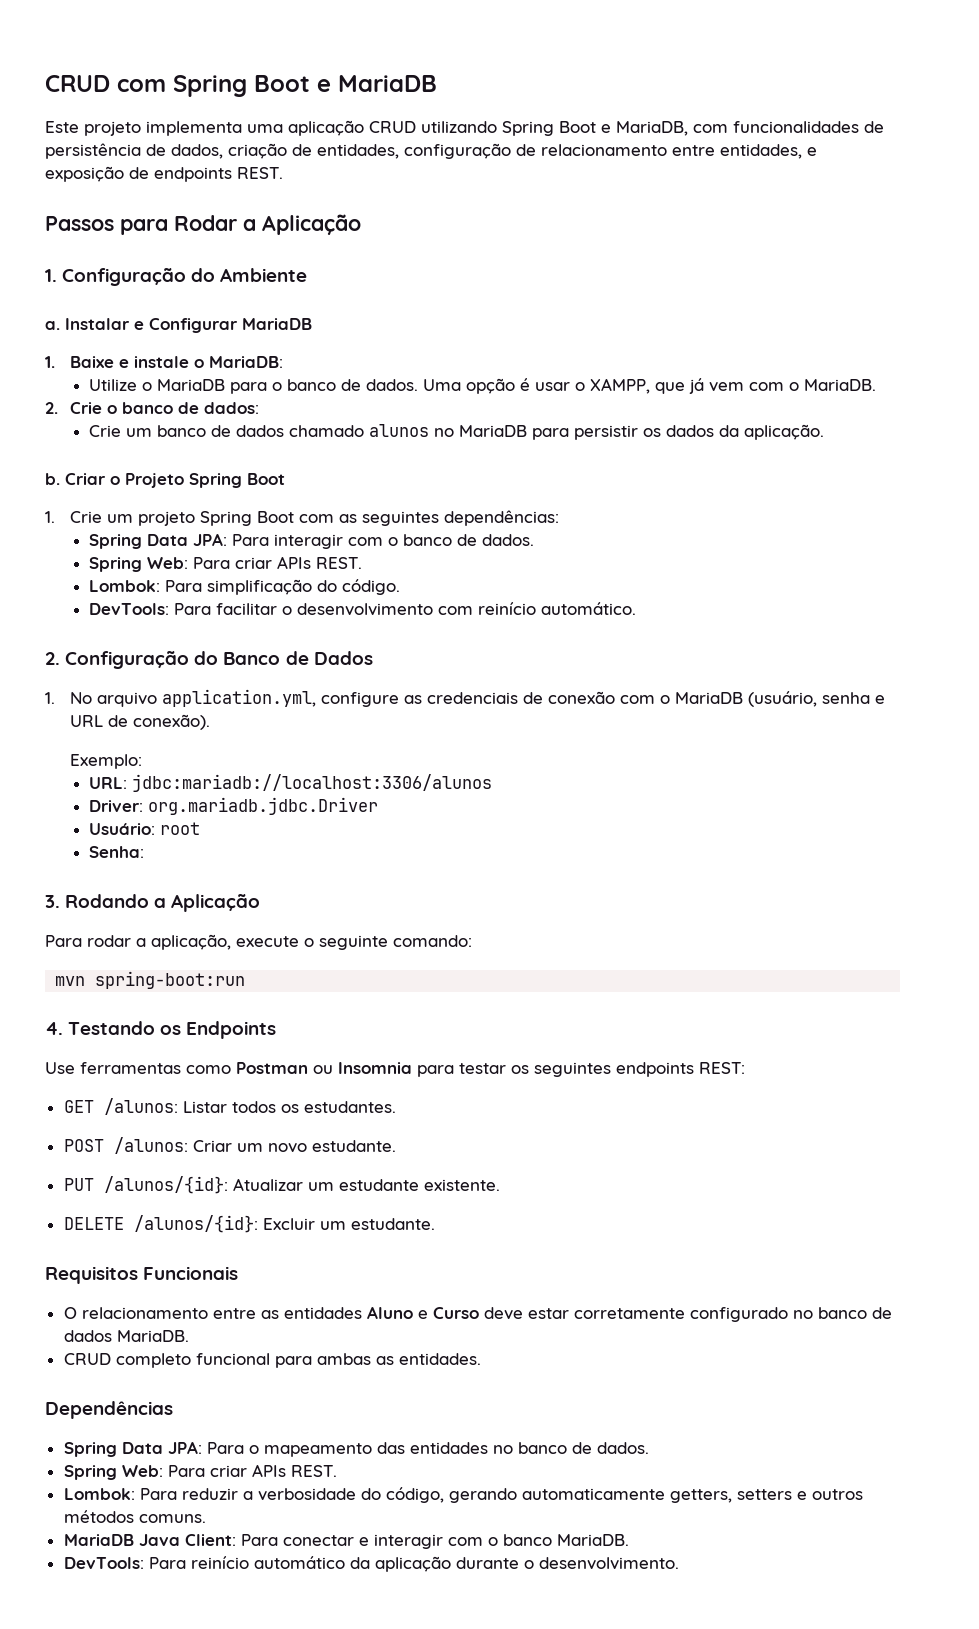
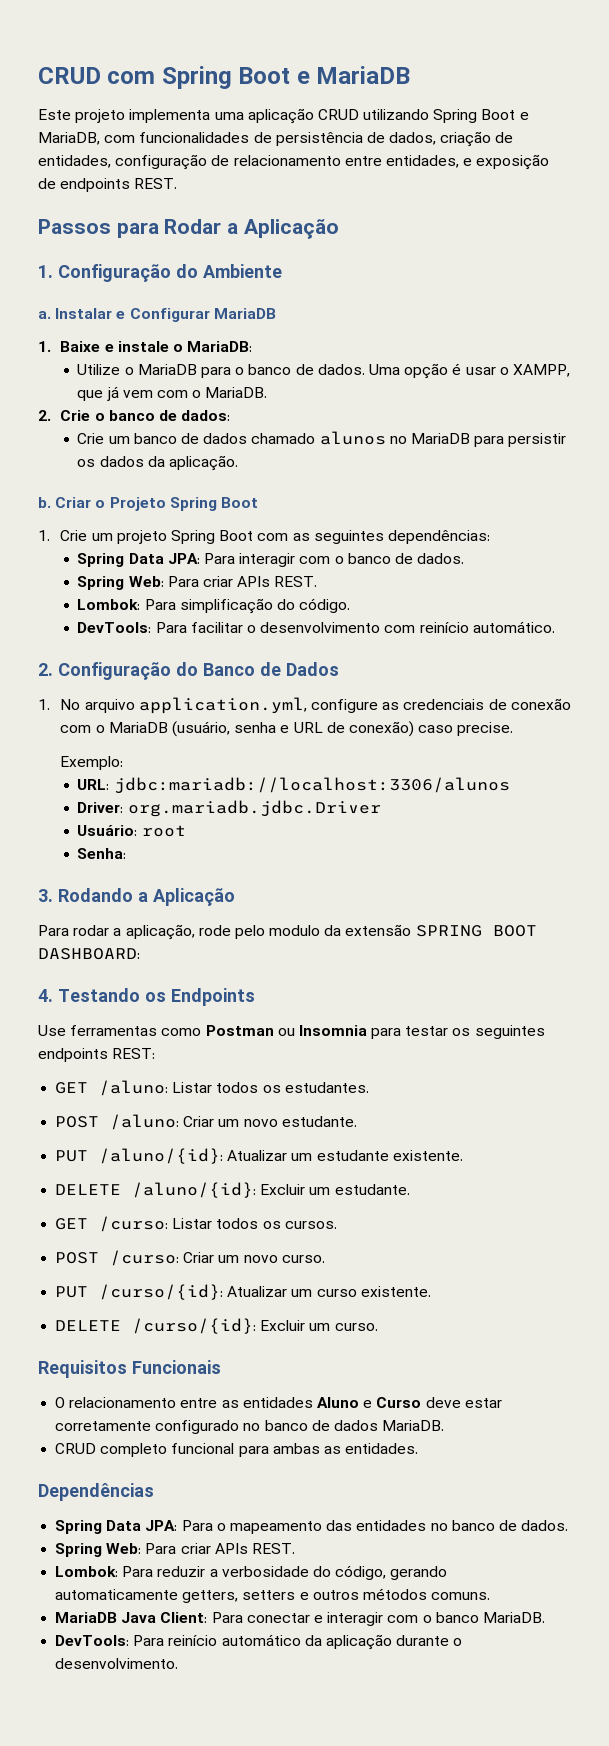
- 1. No arquivo application.yml, configure as credenciais de conexão com o MariaDB (usuário, senha e URL de conexão).
+ 1. No arquivo application.yml, configure as credenciais de conexão com o MariaDB (usuário, senha e URL de conexão) caso precise.
- Para rodar a aplicação, execute o seguinte comando:
- mvn spring-boot:run
+ Para rodar a aplicação, rode pelo modulo da extensão SPRING BOOT DASHBOARD:
- GET /alunos: Listar todos os estudantes.
+ GET /aluno: Listar todos os estudantes.
- POST /alunos: Criar um novo estudante.
+ POST /aluno: Criar um novo estudante.
- PUT /alunos/{id}: Atualizar um estudante existente.
+ PUT /aluno/{id}: Atualizar um estudante existente.
- DELETE /alunos/{id}: Excluir um estudante.
+ DELETE /aluno/{id}: Excluir um estudante.
+ GET /curso: Listar todos os cursos.
+ POST /curso: Criar um novo curso.
+ PUT /curso/{id}: Atualizar um curso existente.
+ DELETE /curso/{id}: Excluir um curso.

